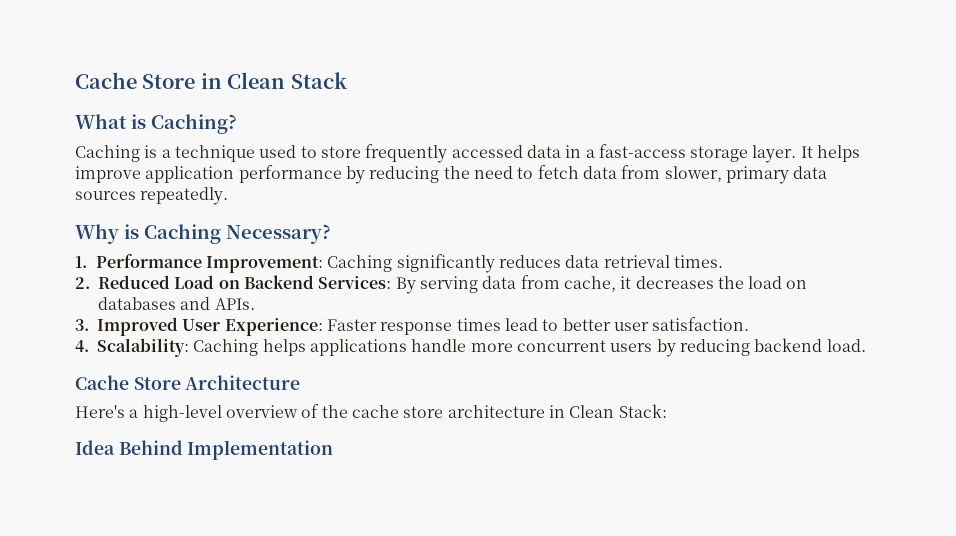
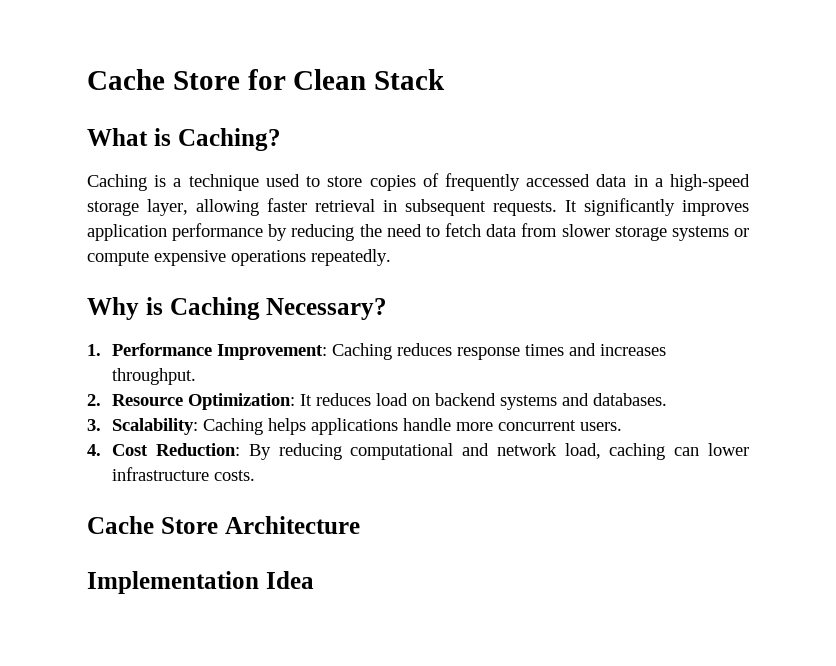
- Cache Store in Clean Stack
+ Cache Store for Clean Stack
- Caching is a technique used to store frequently accessed data in a fast-access storage layer. It helps improve application performance by reducing the need to fetch data from slower, primary data sources repeatedly.
+ Caching is a technique used to store copies of frequently accessed data in a high-speed storage layer, allowing faster retrieval in subsequent requests. It significantly improves application performance by reducing the need to fetch data from slower storage systems or compute expensive operations repeatedly.
- 1. Performance Improvement: Caching significantly reduces data retrieval times.
- 2. Reduced Load on Backend Services: By serving data from cache, it decreases the load on databases and APIs.
- 3. Improved User Experience: Faster response times lead to better user satisfaction.
- 4. Scalability: Caching helps applications handle more concurrent users by reducing backend load.
+ 1. Performance Improvement: Caching reduces response times and increases throughput.
+ 2. Resource Optimization: It reduces load on backend systems and databases.
+ 3. Scalability: Caching helps applications handle more concurrent users.
+ 4. Cost Reduction: By reducing computational and network load, caching can lower infrastructure costs.
  Cache Store Architecture
- Here's a high-level overview of the cache store architecture in Clean Stack:
- Idea Behind Implementation
+ Implementation Idea

